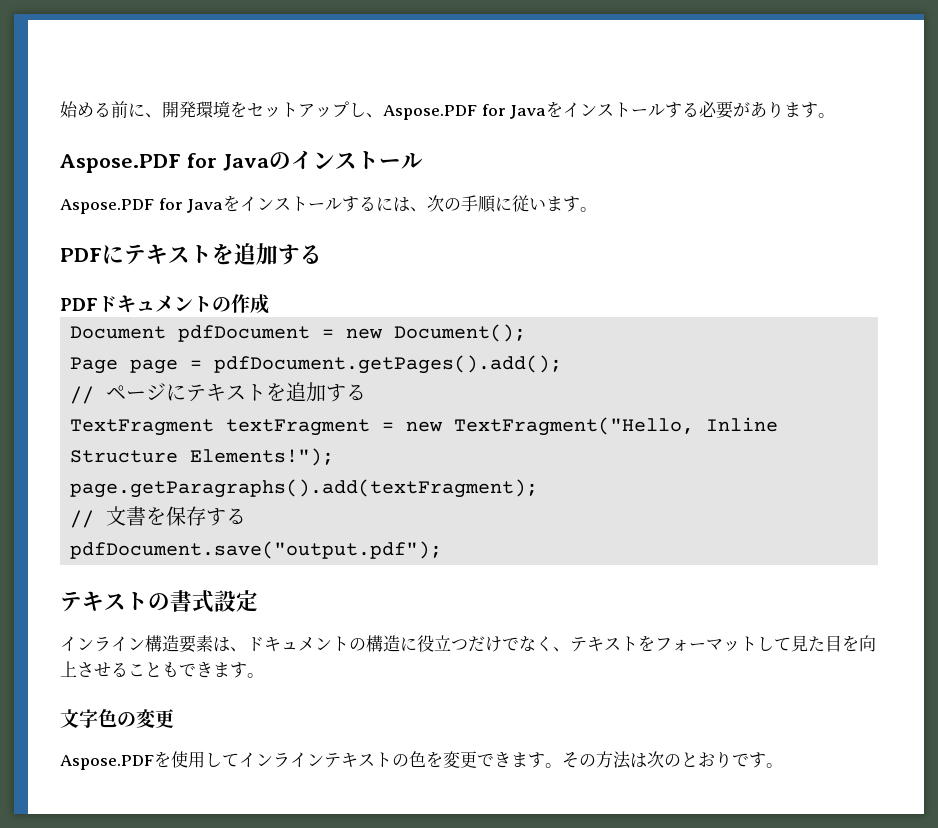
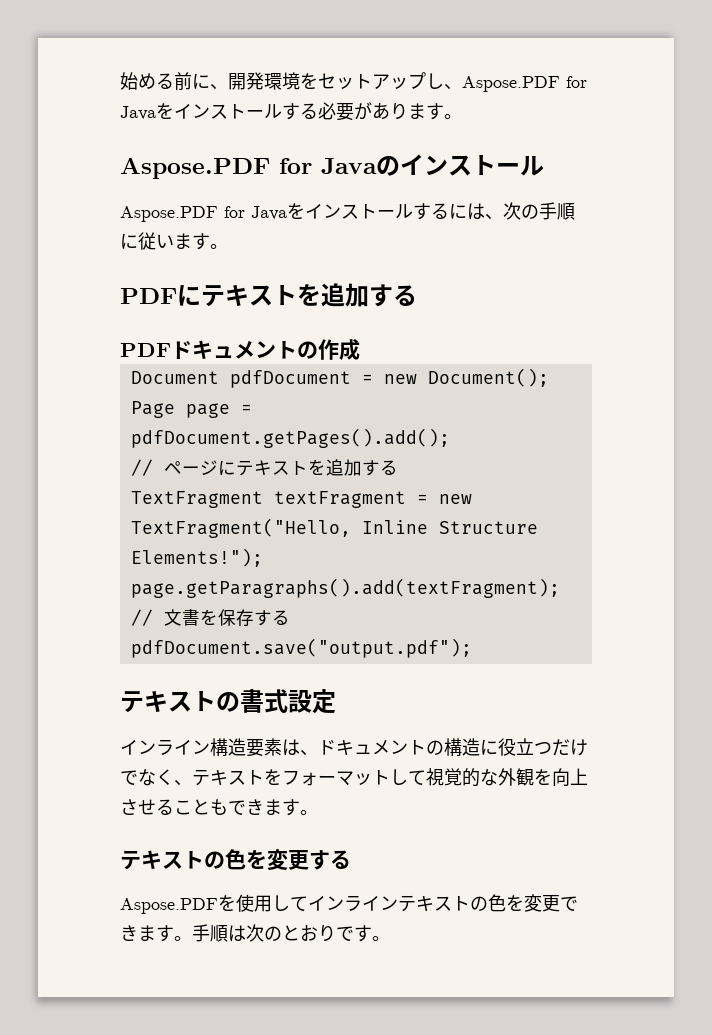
- インライン構造要素は、ドキュメントの構造に役立つだけでなく、テキストをフォーマットして見た目を向上させることもできます。
+ インライン構造要素は、ドキュメントの構造に役立つだけでなく、テキストをフォーマットして視覚的な外観を向上させることもできます。
- 文字色の変更
+ テキストの色を変更する
- その方法は次のとおりです。
+ 手順は次のとおりです。

